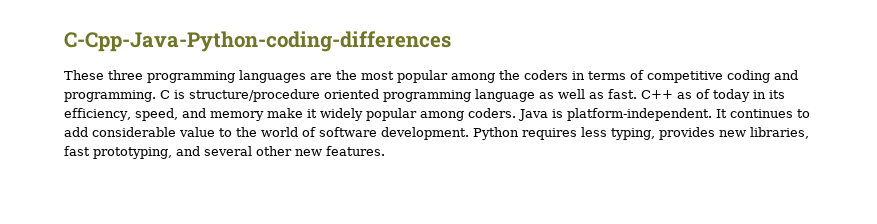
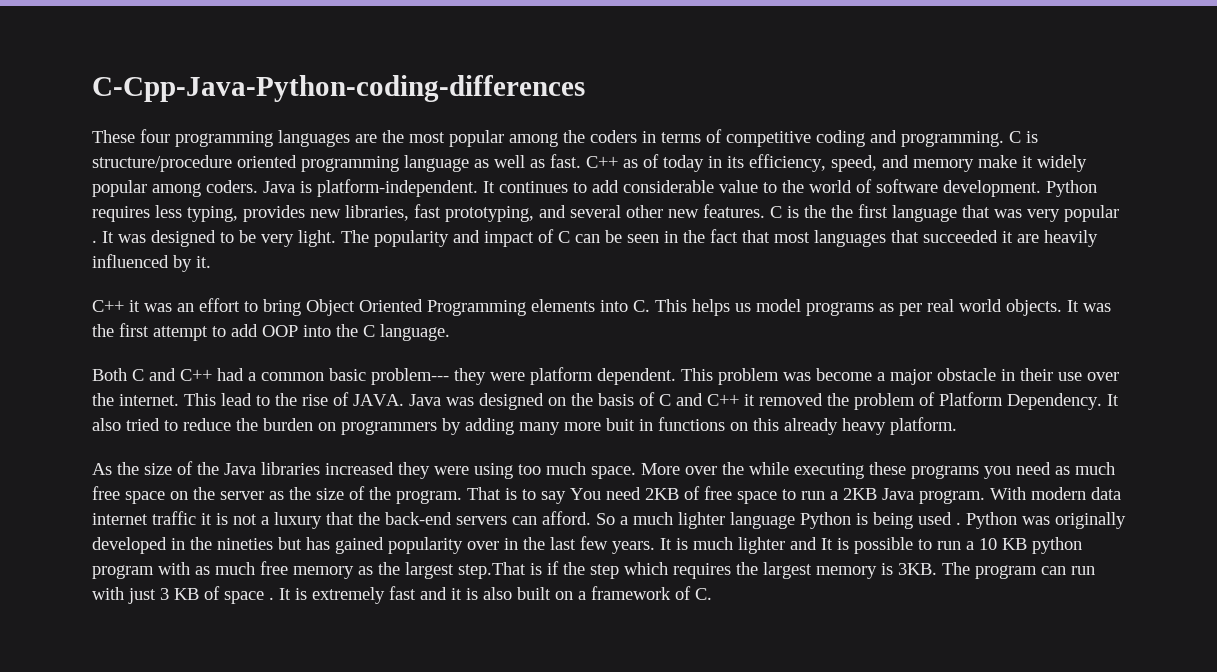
- These three programming languages are the most popular among the coders in terms of competitive coding and programming.
+ These four programming languages are the most popular among the coders in terms of competitive coding and programming.
+ C is the the first language that was very popular . It was designed to be very light. The popularity and impact of C can be seen in the fact that most languages that succeeded it are heavily influenced by it.
+ C++ it was an effort to bring Object Oriented Programming elements into C. This helps us model programs as per real world objects. It was the first attempt to add OOP into the C language.
+ Both C and C++ had a common basic problem--- they were platform dependent. This problem was become a major obstacle in their use over the internet. This lead to the rise of JAVA. Java was designed on the basis of C and C++ it removed the problem of Platform Dependency. It also tried to reduce the burden on programmers by adding many more buit in functions on this already heavy platform.
+ As the size of the Java libraries increased they were using too much space. More over the while executing these programs you need as much free space on the server as the size of the program. That is to say You need 2KB of free space to run a 2KB Java program. With modern data internet traffic it is not a luxury that the back-end servers can afford. So a much lighter language Python is being used . Python was originally developed in the nineties but has gained popularity over in the last few years. It is much lighter and It is possible to run a 10 KB python program with as much free memory as the largest step.That is if the step which requires the largest memory is 3KB. The program can run with just 3 KB of space . It is extremely fast and it is also built on a framework of C.

